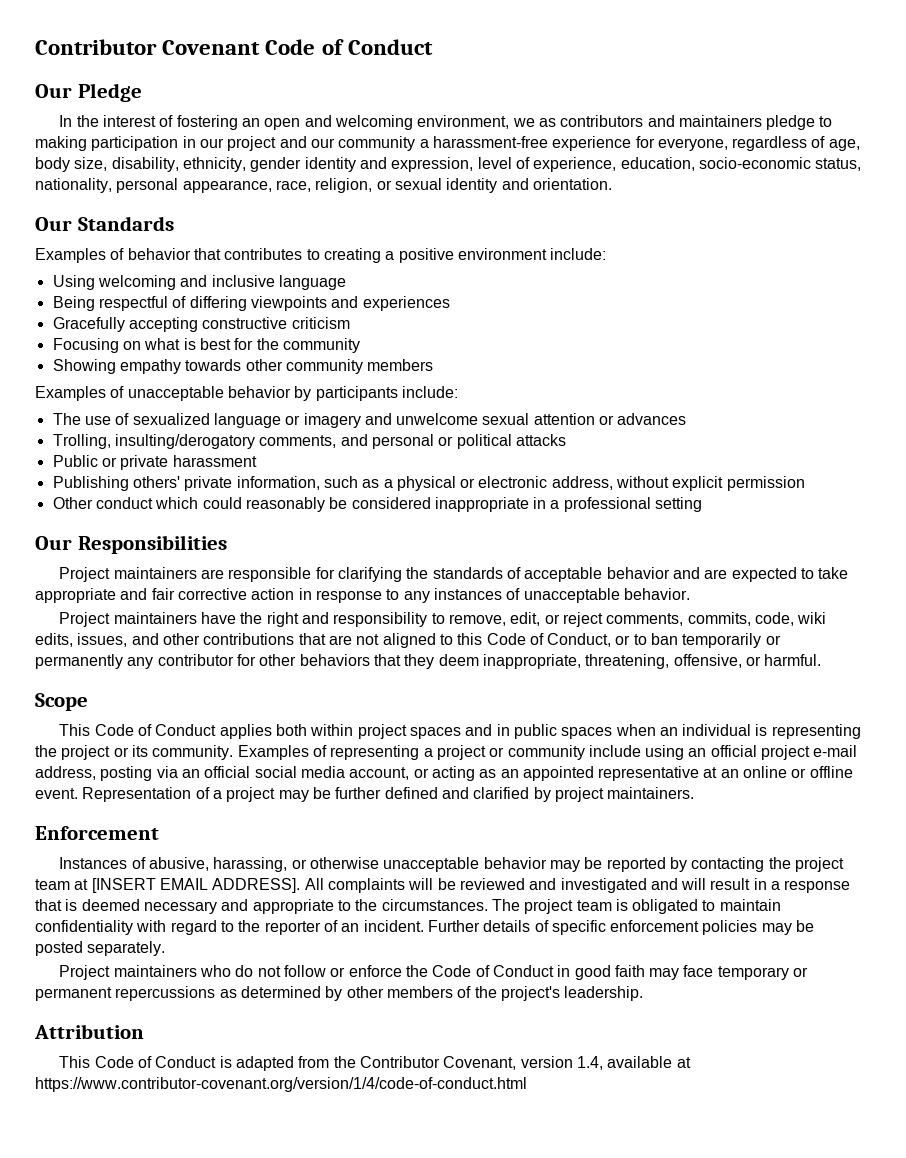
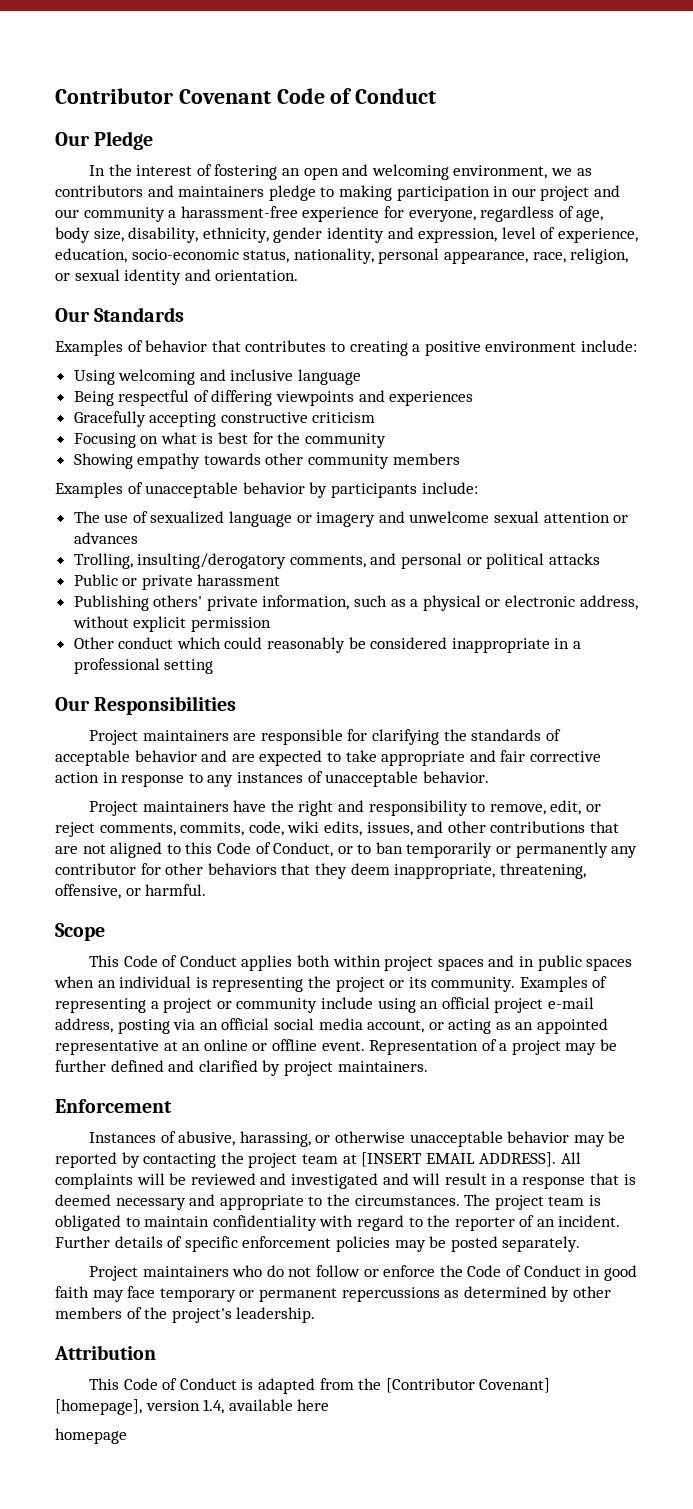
- This Code of Conduct is adapted from the Contributor Covenant, version 1.4, available at https://www.contributor-covenant.org/version/1/4/code-of-conduct.html
+ This Code of Conduct is adapted from the [Contributor Covenant] [homepage], version 1.4, available here
+ homepage

